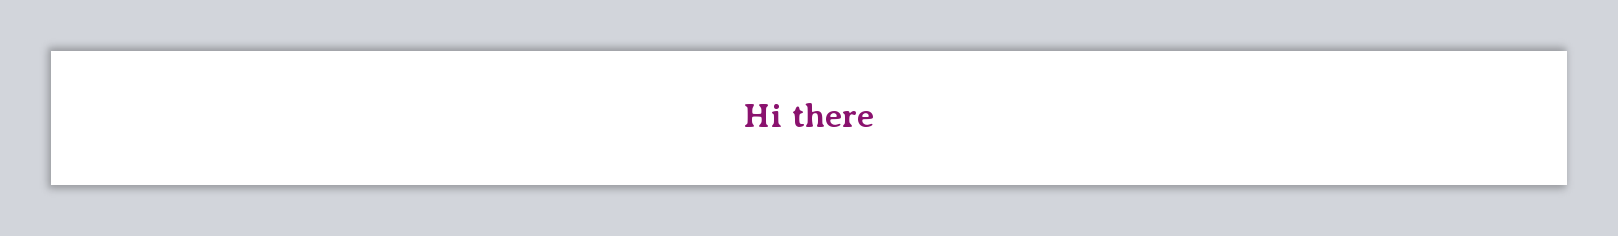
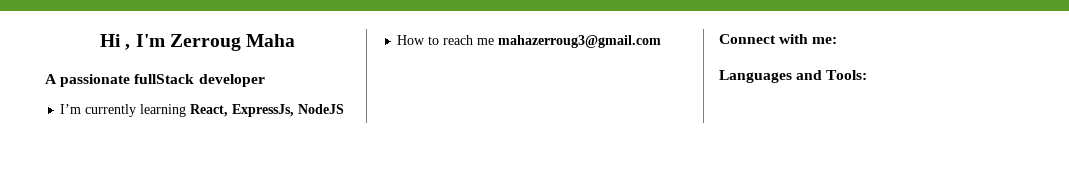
- Hi there
+ Hi , I'm Zerroug Maha
+ A passionate fullStack developer
+ I’m currently learning React, ExpressJs, NodeJS
+ How to reach me mahazerroug3@gmail.com
+ Connect with me:
+ Languages and Tools:

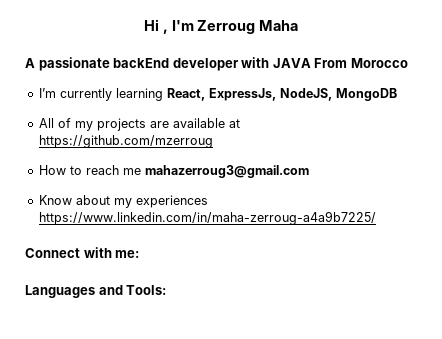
- A passionate fullStack developer
+ A passionate backEnd developer with JAVA From Morocco
- I’m currently learning React, ExpressJs, NodeJS
+ I’m currently learning React, ExpressJs, NodeJS, MongoDB
+ All of my projects are available at https://github.com/mzerroug
+ Know about my experiences https://www.linkedin.com/in/maha-zerroug-a4a9b7225/

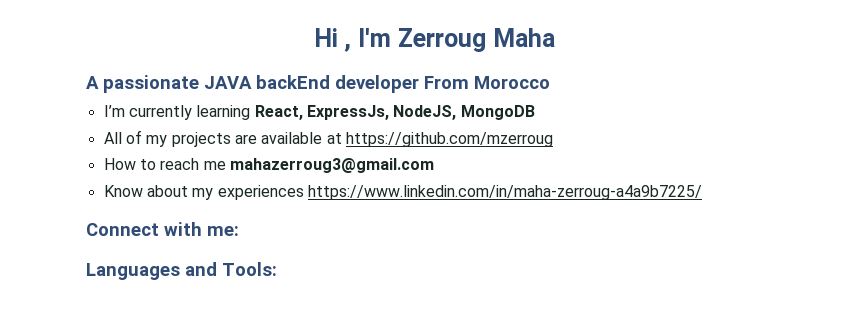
- A passionate backEnd developer with JAVA From Morocco
+ A passionate JAVA backEnd developer From Morocco

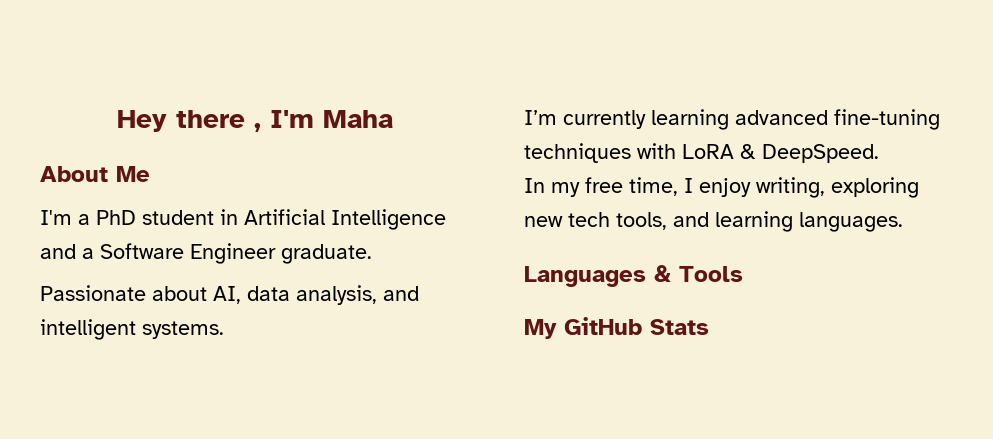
- Hi , I'm Zerroug Maha
+ Hey there , I'm Maha
- A passionate JAVA backEnd developer From Morocco
- I’m currently learning React, ExpressJs, NodeJS, MongoDB
- All of my projects are available at https://github.com/mzerroug
- How to reach me mahazerroug3@gmail.com
- Know about my experiences https://www.linkedin.com/in/maha-zerroug-a4a9b7225/
- Connect with me:
- Languages and Tools:
+ About Me
+ I'm a PhD student in Artificial Intelligence and a Software Engineer graduate.
+ Passionate about AI, data analysis, and intelligent systems.
+ I’m currently learning advanced fine-tuning techniques with LoRA & DeepSpeed.
+ In my free time, I enjoy writing, exploring new tech tools, and learning languages.
+ Languages & Tools
+ My GitHub Stats

